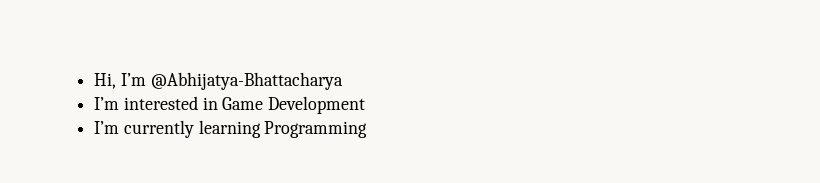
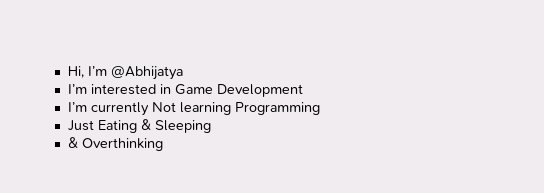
- Hi, I’m @Abhijatya-Bhattacharya
+ Hi, I’m @Abhijatya
- I’m currently learning Programming
+ I’m currently Not learning Programming
+ Just Eating & Sleeping
+ & Overthinking

